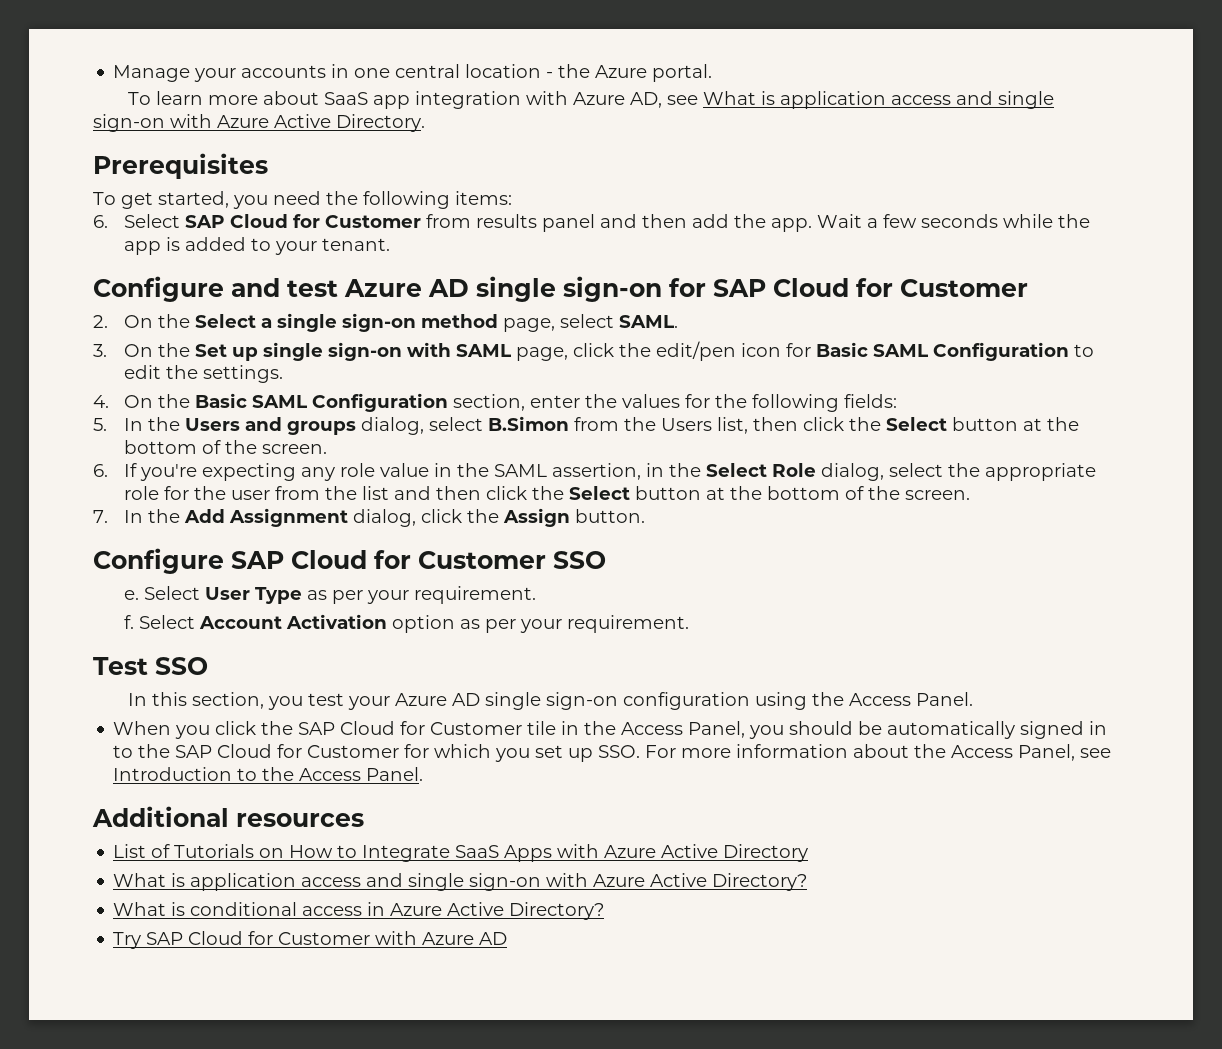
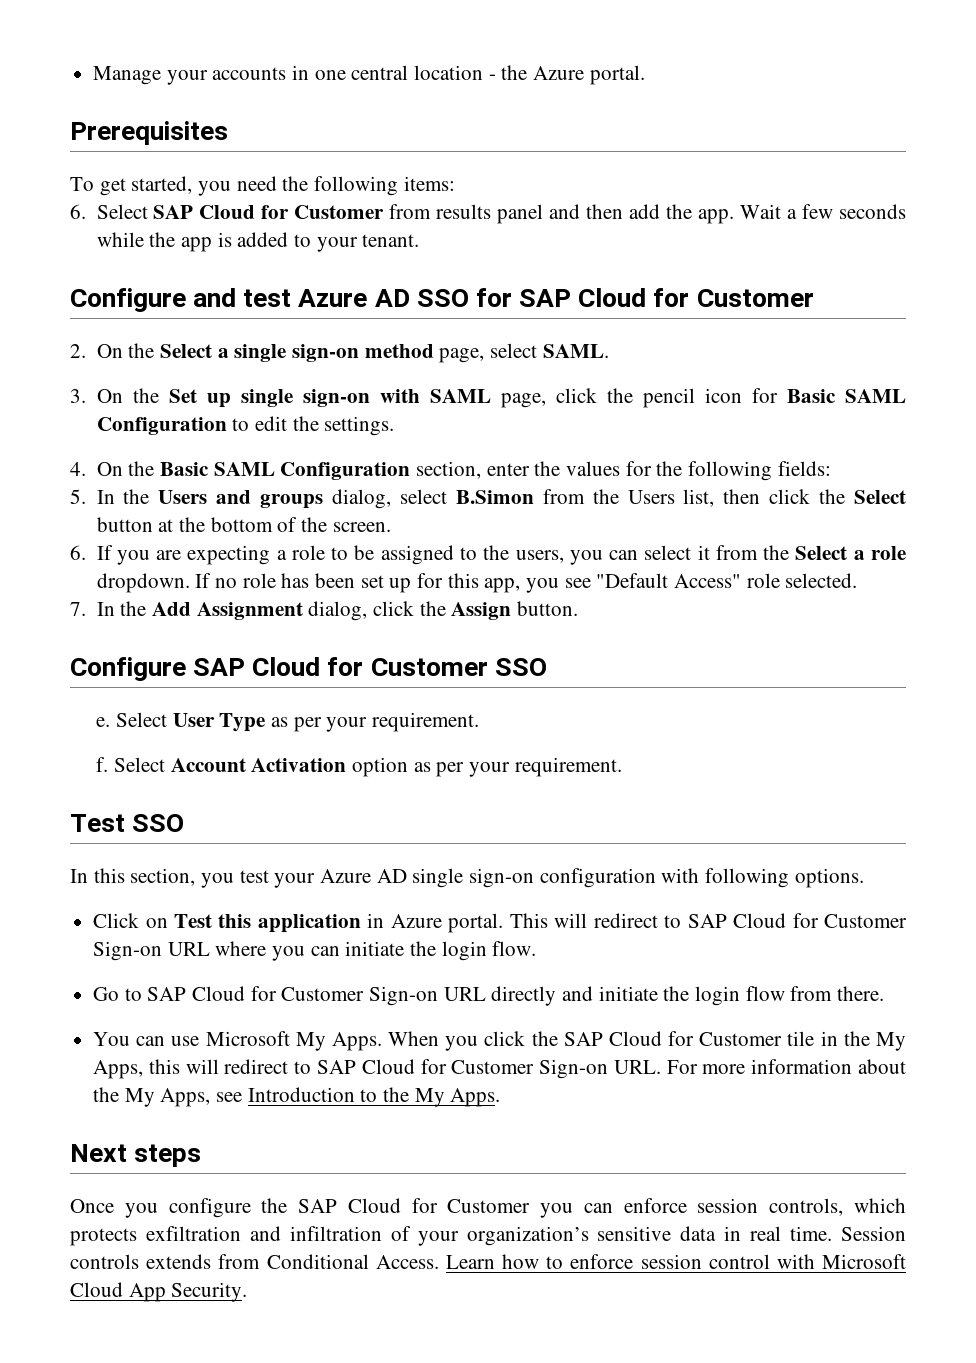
- To learn more about SaaS app integration with Azure AD, see What is application access and single sign-on with Azure Active Directory.
- Configure and test Azure AD single sign-on for SAP Cloud for Customer
+ Configure and test Azure AD SSO for SAP Cloud for Customer
- 3. On the Set up single sign-on with SAML page, click the edit/pen icon for Basic SAML Configuration to edit the settings.
+ 3. On the Set up single sign-on with SAML page, click the pencil icon for Basic SAML Configuration to edit the settings.
- 6. If you're expecting any role value in the SAML assertion, in the Select Role dialog, select the appropriate role for the user from the list and then click the Select button at the bottom of the screen.
+ 6. If you are expecting a role to be assigned to the users, you can select it from the Select a role dropdown. If no role has been set up for this app, you see "Default Access" role selected.
- In this section, you test your Azure AD single sign-on configuration using the Access Panel.
- When you click the SAP Cloud for Customer tile in the Access Panel, you should be automatically signed in to the SAP Cloud for Customer for which you set up SSO. For more information about the Access Panel, see Introduction to the Access Panel.
- Additional resources
- List of Tutorials on How to Integrate SaaS Apps with Azure Active Directory
- What is application access and single sign-on with Azure Active Directory?
- What is conditional access in Azure Active Directory?
- Try SAP Cloud for Customer with Azure AD
+ In this section, you test your Azure AD single sign-on configuration with following options.
+ Click on Test this application in Azure portal. This will redirect to SAP Cloud for Customer Sign-on URL where you can initiate the login flow.
+ Go to SAP Cloud for Customer Sign-on URL directly and initiate the login flow from there.
+ You can use Microsoft My Apps. When you click the SAP Cloud for Customer tile in the My Apps, this will redirect to SAP Cloud for Customer Sign-on URL. For more information about the My Apps, see Introduction to the My Apps.
+ Next steps
+ Once you configure the SAP Cloud for Customer you can enforce session controls, which protects exfiltration and infiltration of your organization’s sensitive data in real time. Session controls extends from Conditional Access. Learn how to enforce session control with Microsoft Cloud App Security.

